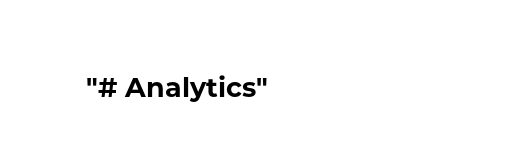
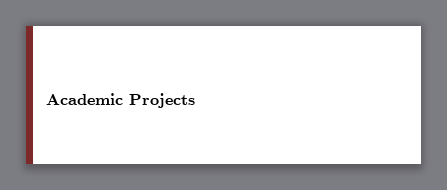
- "# Analytics"
+ Academic Projects

